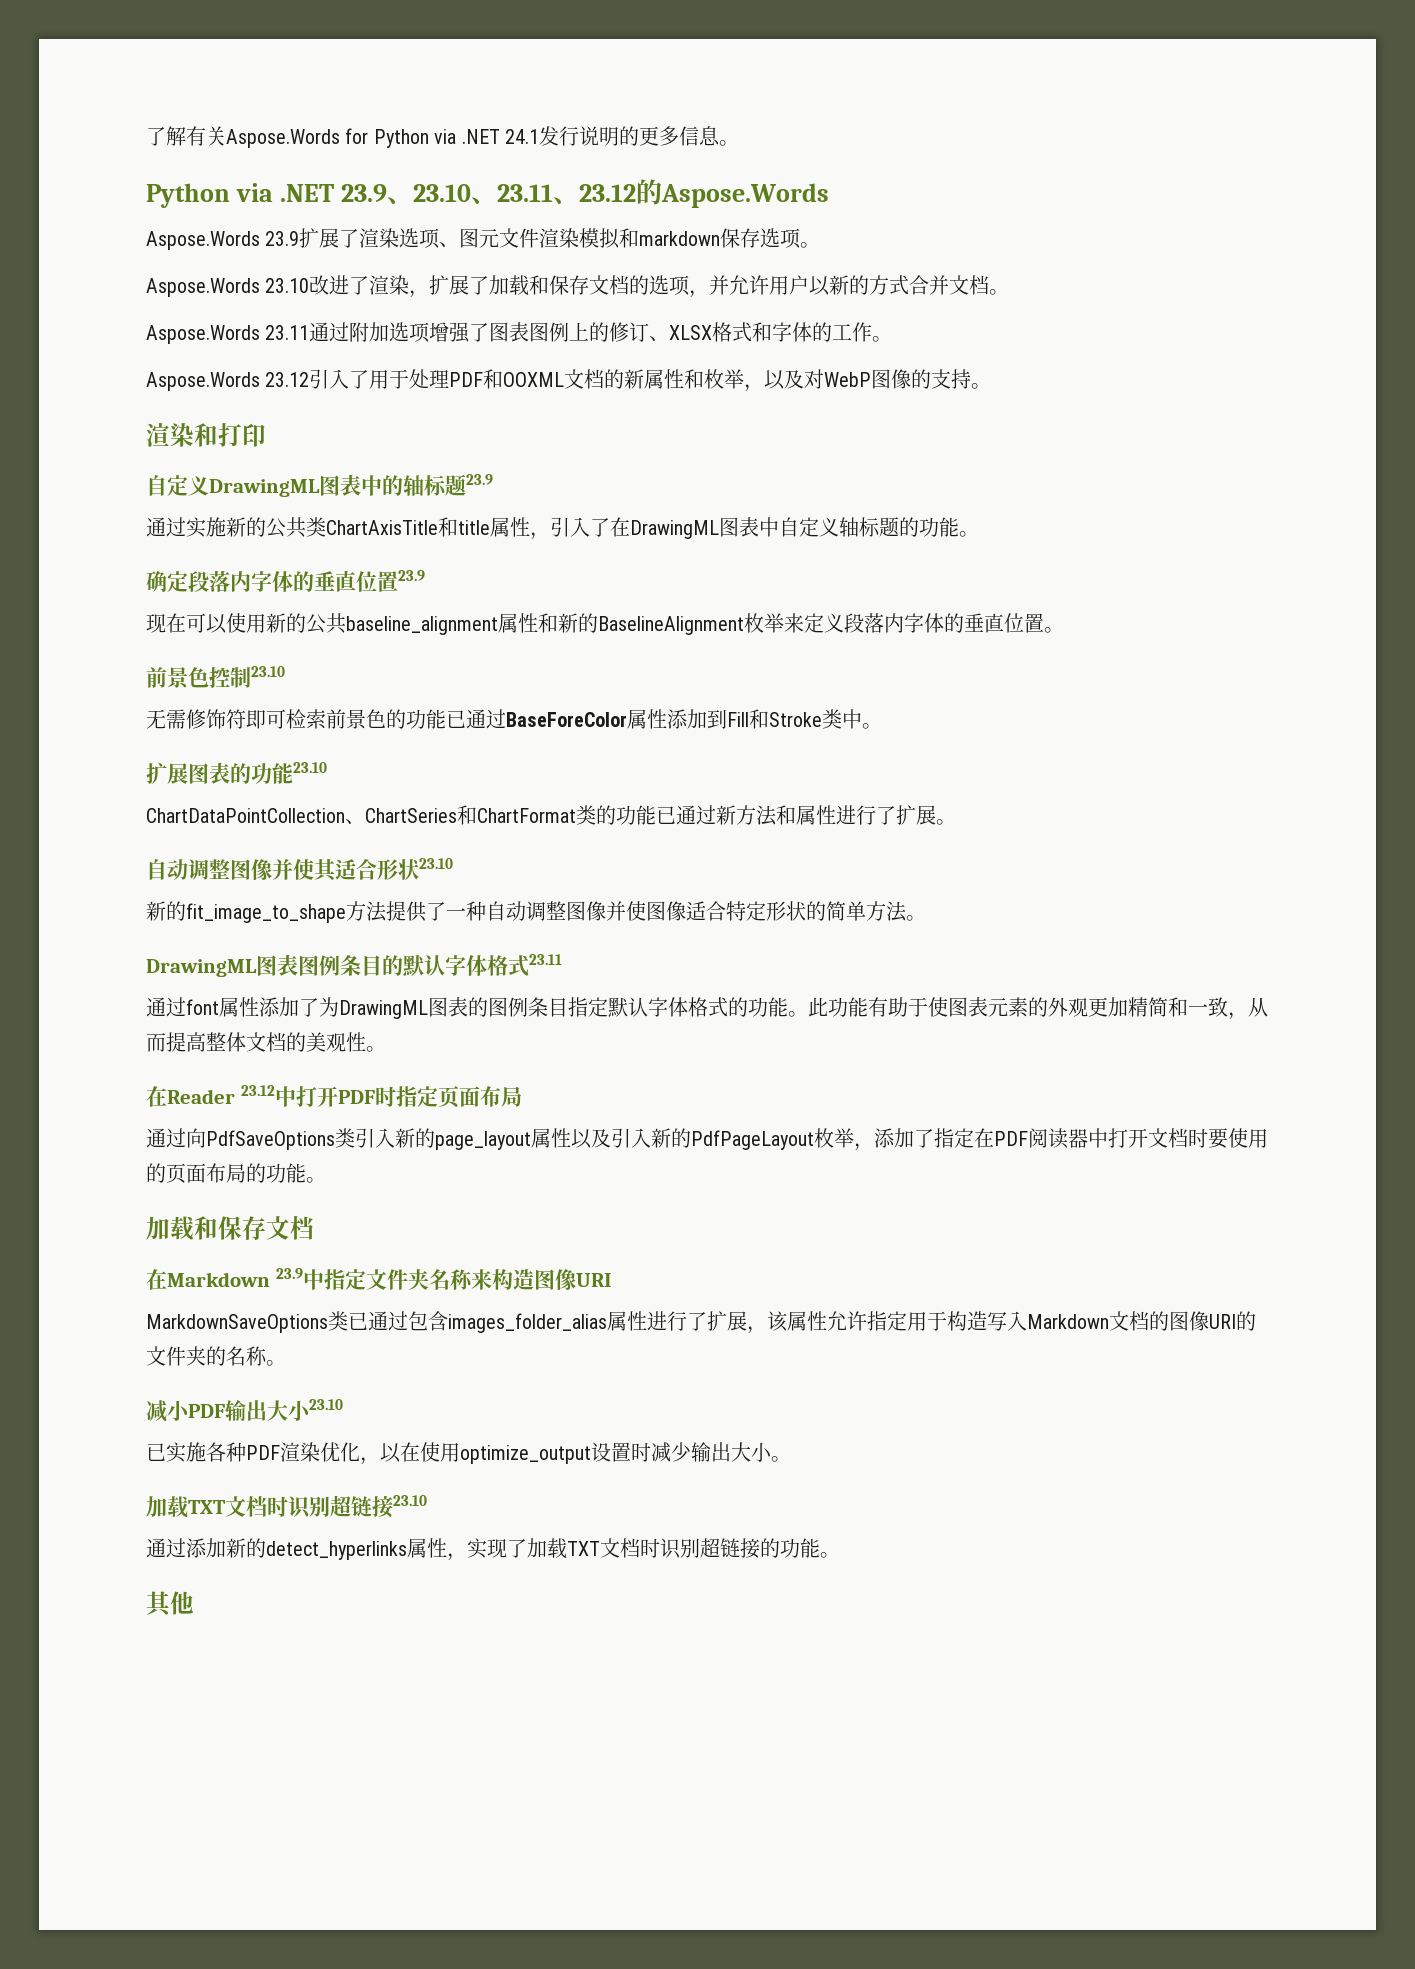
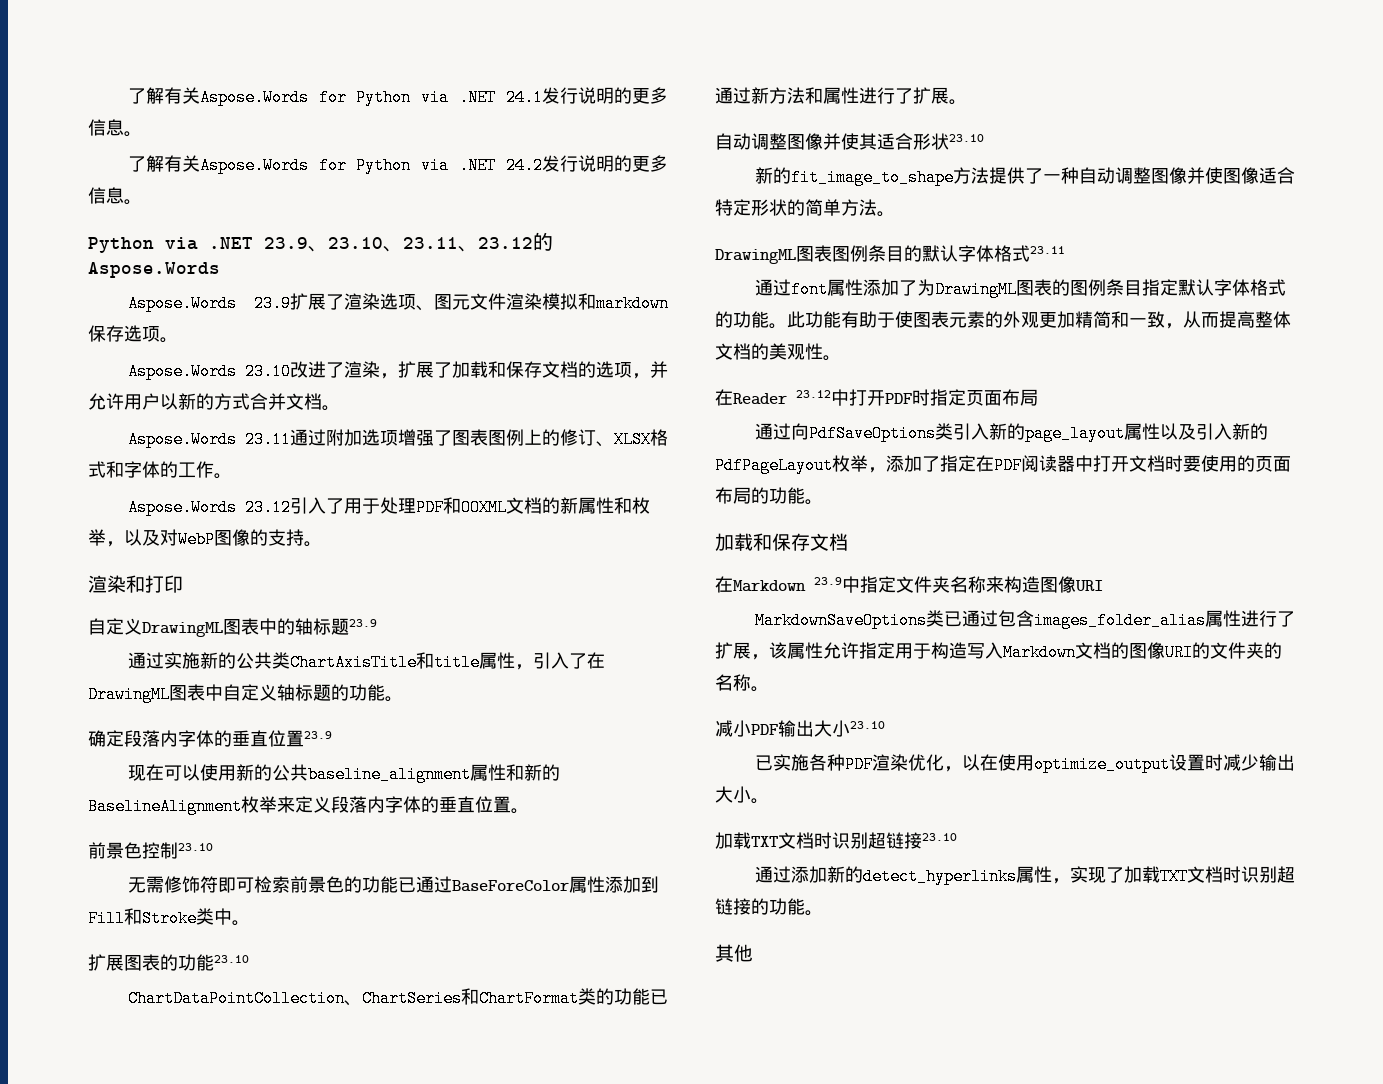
+ 了解有关Aspose.Words for Python via .NET 24.2发行说明的更多信息。

